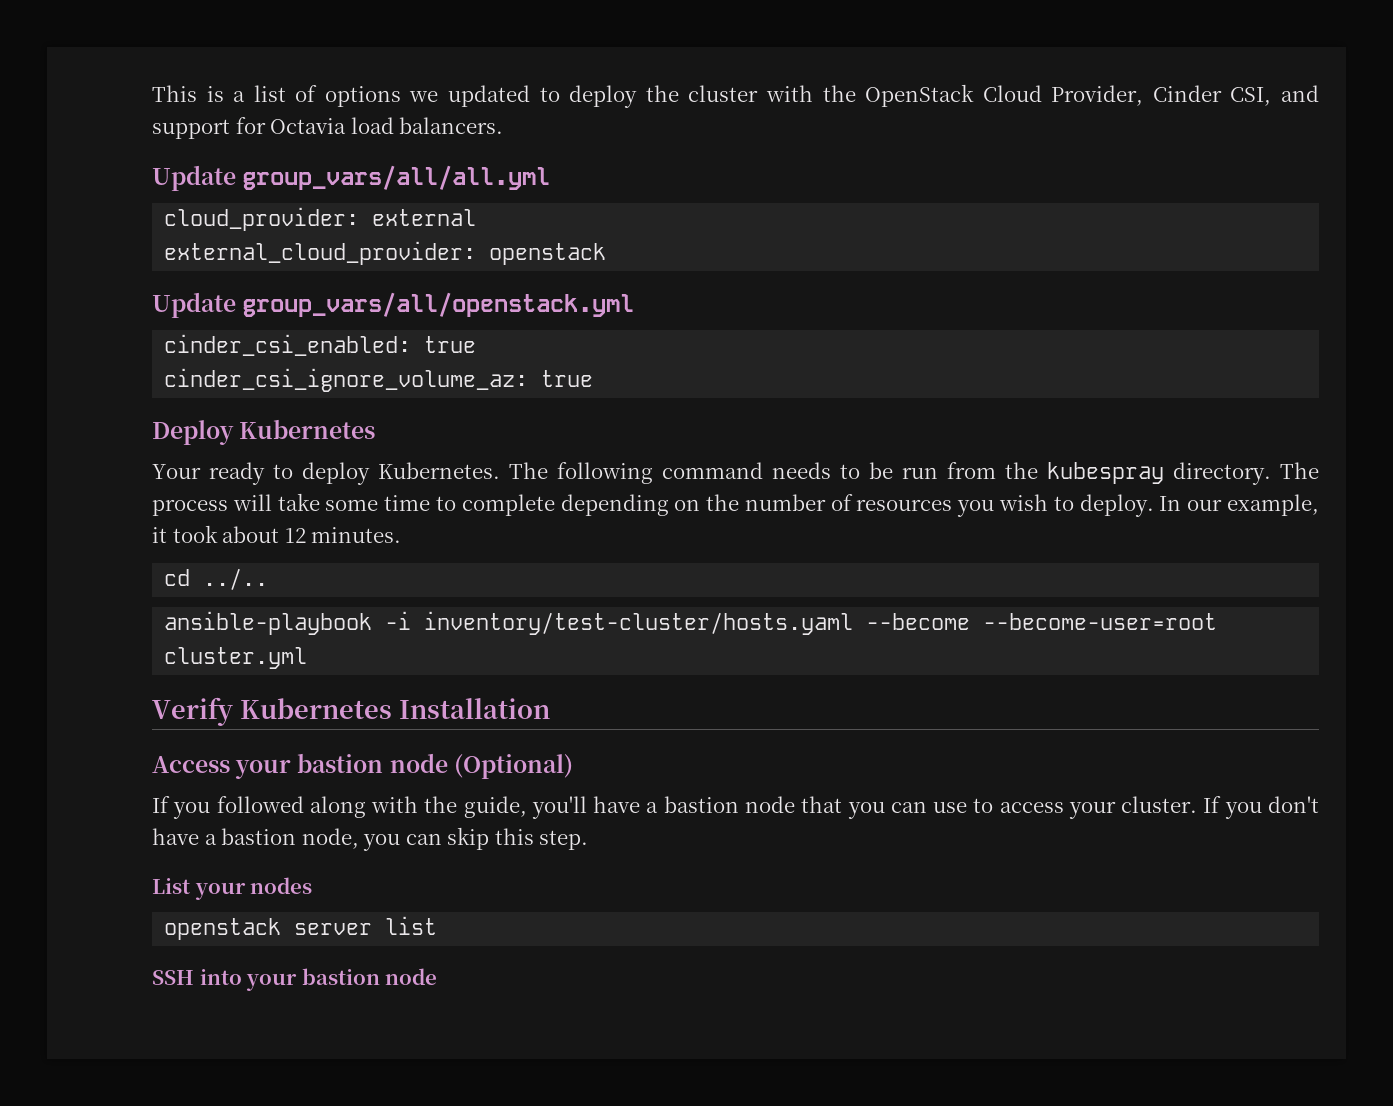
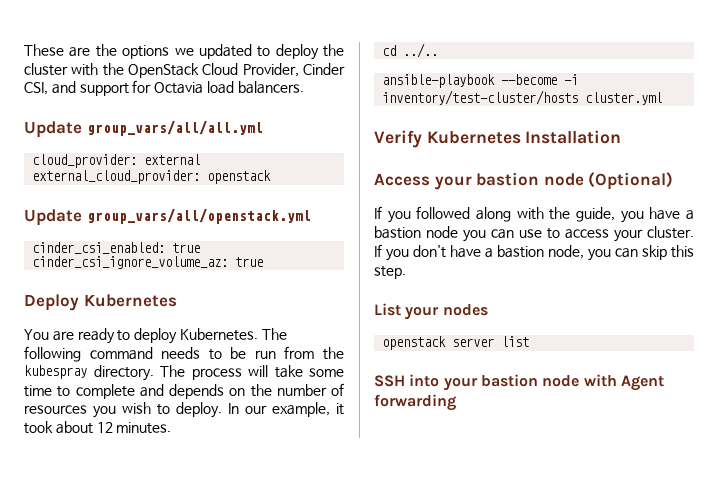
- This is a list of options we updated to deploy the cluster with the OpenStack Cloud Provider, Cinder CSI, and support for Octavia load balancers.
+ These are the options we updated to deploy the cluster with the OpenStack Cloud Provider, Cinder CSI, and support for Octavia load balancers.
- Your ready to deploy Kubernetes.
+ You are ready to deploy Kubernetes.
- The process will take some time to complete depending on the number of resources you wish to deploy.
+ The process will take some time to complete and depends on the number of resources you wish to deploy.
- ansible-playbook -i inventory/test-cluster/hosts.yaml --become --become-user=root cluster.yml
+ ansible-playbook --become -i inventory/test-cluster/hosts cluster.yml
- If you followed along with the guide, you'll have a bastion node that you can use to access your cluster.
+ If you followed along with the guide, you have a bastion node you can use to access your cluster.
- SSH into your bastion node
+ SSH into your bastion node with Agent forwarding

